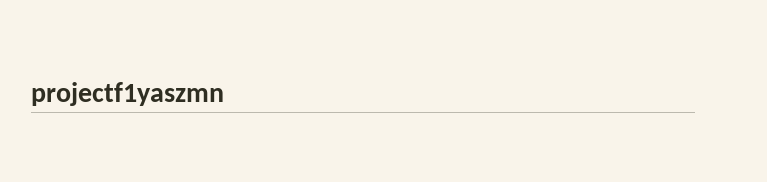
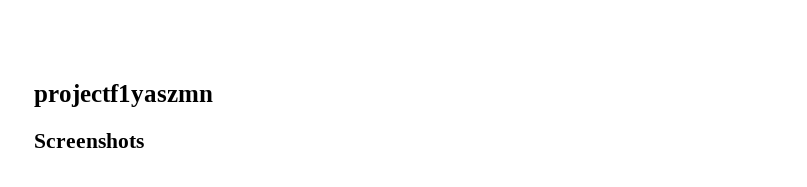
+ Screenshots

